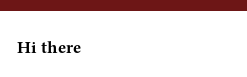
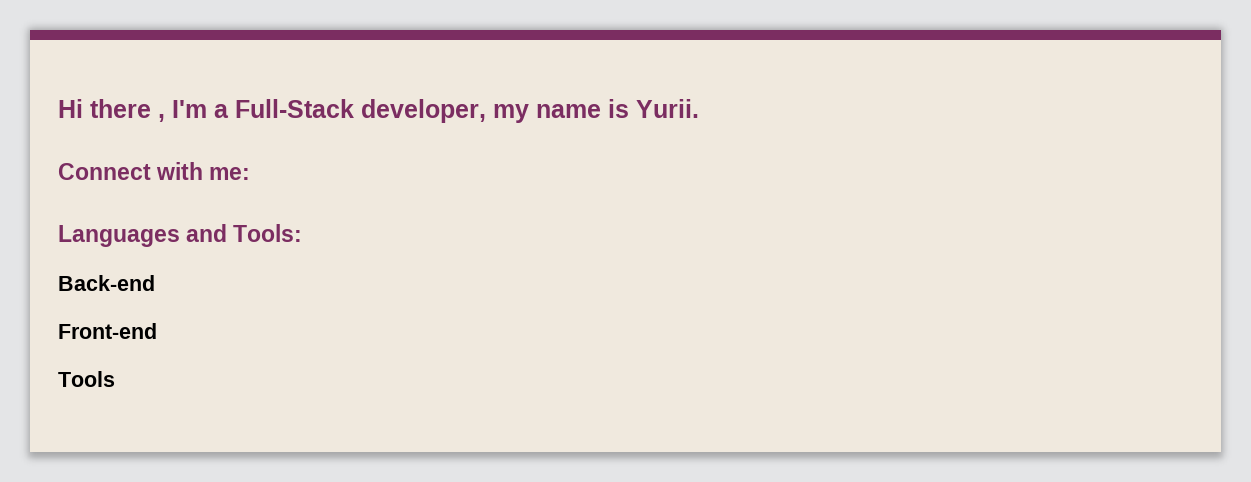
- Hi there
+ Hi there , I'm a Full-Stack developer, my name is Yurii.
+ Connect with me:
+ Languages and Tools:
+ Back-end
+ Front-end
+ Tools

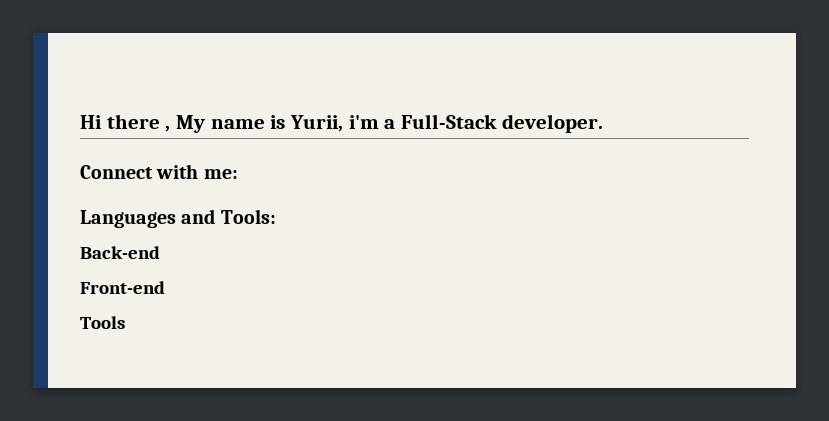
- Hi there , I'm a Full-Stack developer, my name is Yurii.
+ Hi there , My name is Yurii, i'm a Full-Stack developer.

